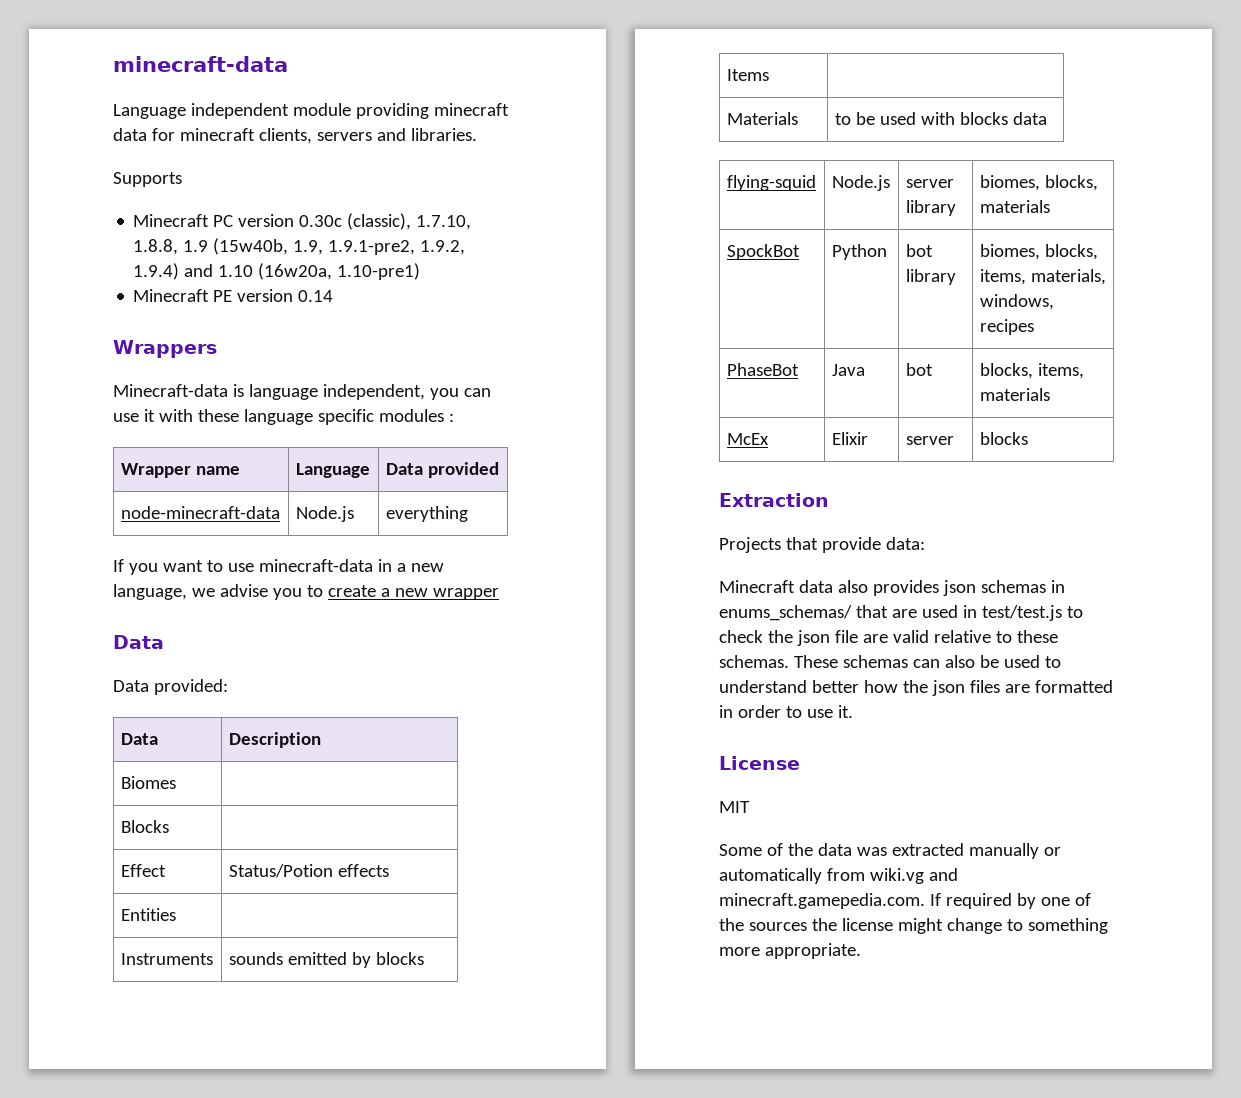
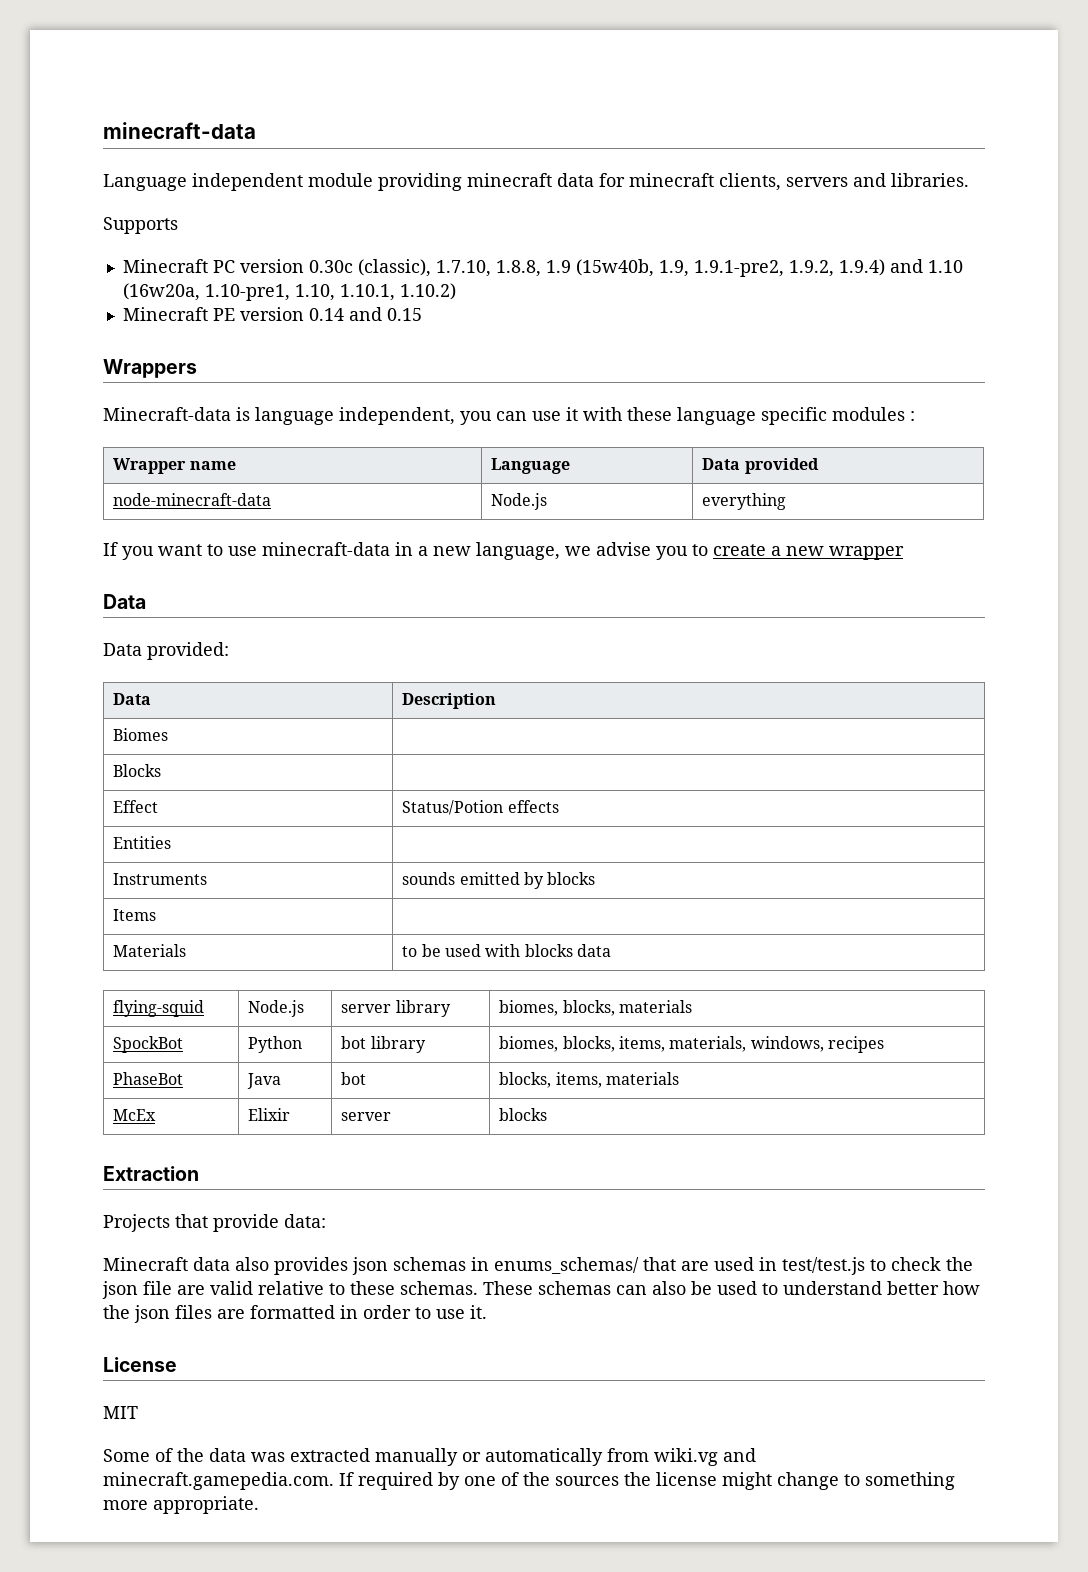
- Minecraft PC version 0.30c (classic), 1.7.10, 1.8.8, 1.9 (15w40b, 1.9, 1.9.1-pre2, 1.9.2, 1.9.4) and 1.10 (16w20a, 1.10-pre1)
+ Minecraft PC version 0.30c (classic), 1.7.10, 1.8.8, 1.9 (15w40b, 1.9, 1.9.1-pre2, 1.9.2, 1.9.4) and 1.10 (16w20a, 1.10-pre1, 1.10, 1.10.1, 1.10.2)
- Minecraft PE version 0.14
+ Minecraft PE version 0.14 and 0.15

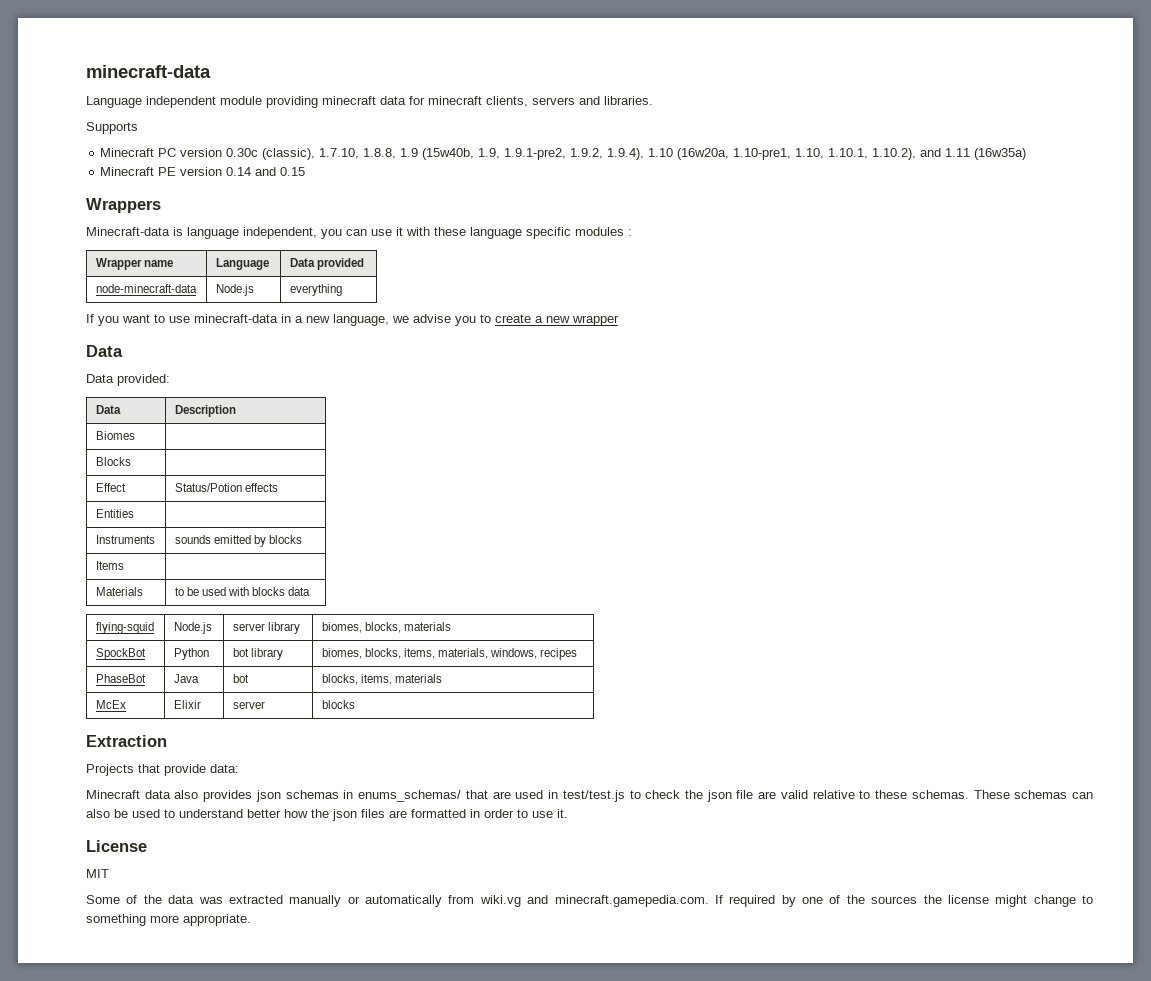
- Minecraft PC version 0.30c (classic), 1.7.10, 1.8.8, 1.9 (15w40b, 1.9, 1.9.1-pre2, 1.9.2, 1.9.4) and 1.10 (16w20a, 1.10-pre1, 1.10, 1.10.1, 1.10.2)
+ Minecraft PC version 0.30c (classic), 1.7.10, 1.8.8, 1.9 (15w40b, 1.9, 1.9.1-pre2, 1.9.2, 1.9.4), 1.10 (16w20a, 1.10-pre1, 1.10, 1.10.1, 1.10.2), and 1.11 (16w35a)

